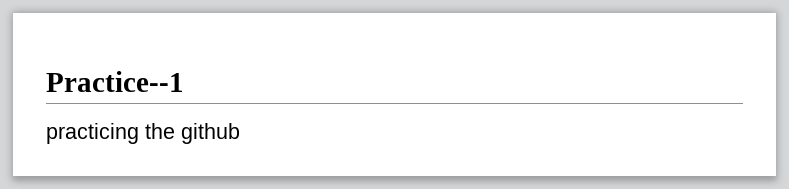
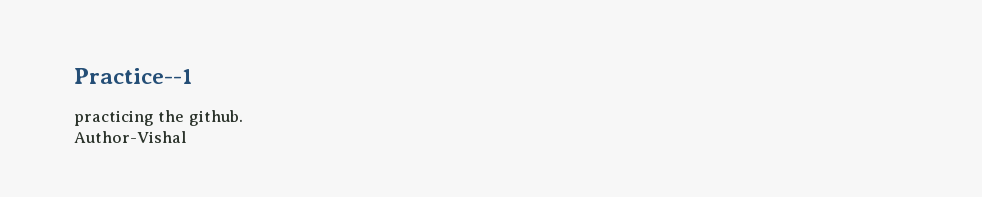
- practicing the github
+ practicing the github.
+ Author-Vishal

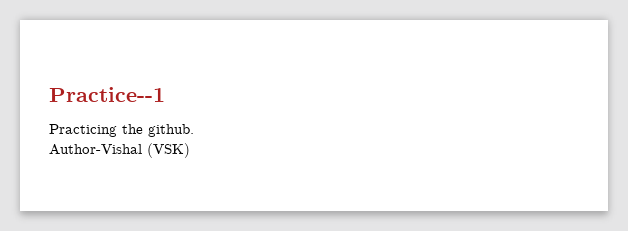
- practicing the github.
+ Practicing the github.
- Author-Vishal
+ Author-Vishal (VSK)

